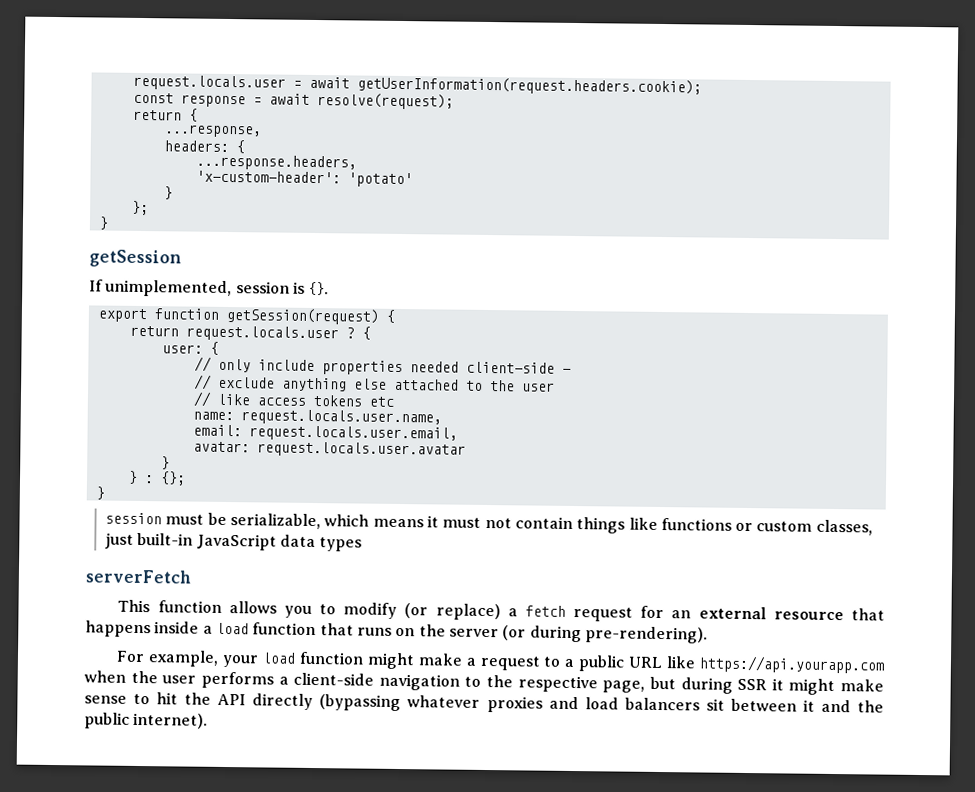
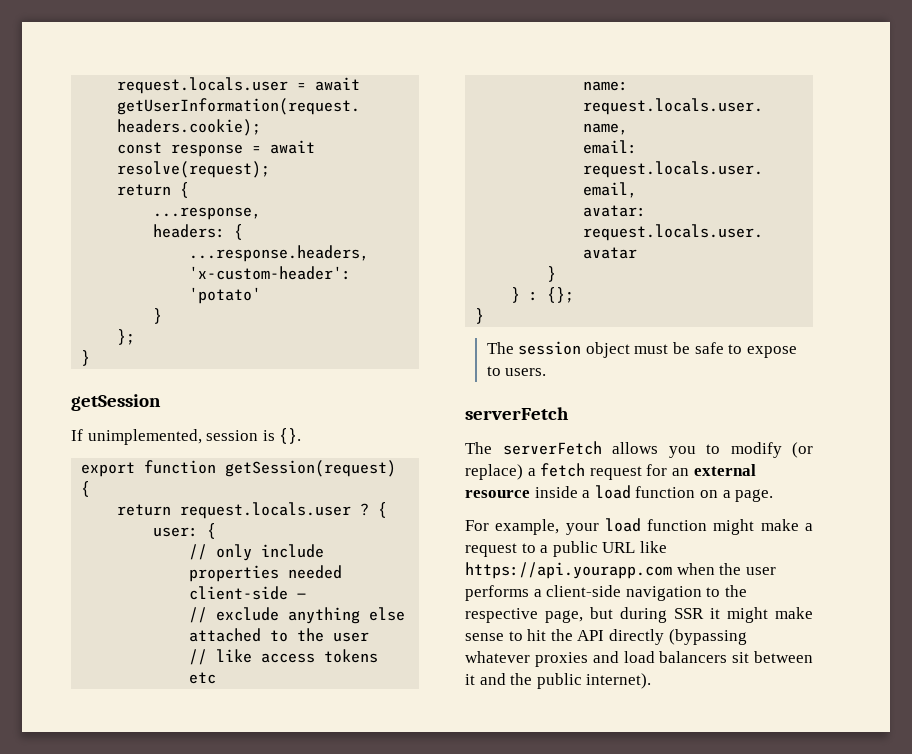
- session must be serializable, which means it must not contain things like functions or custom classes, just built-in JavaScript data types
+ The session object must be safe to expose to users.
- This function allows you to modify (or replace) a fetch request for an external resource that happens inside a load function that runs on the server (or during pre-rendering).
+ The serverFetch allows you to modify (or replace) a fetch request for an external resource inside a load function on a page.

